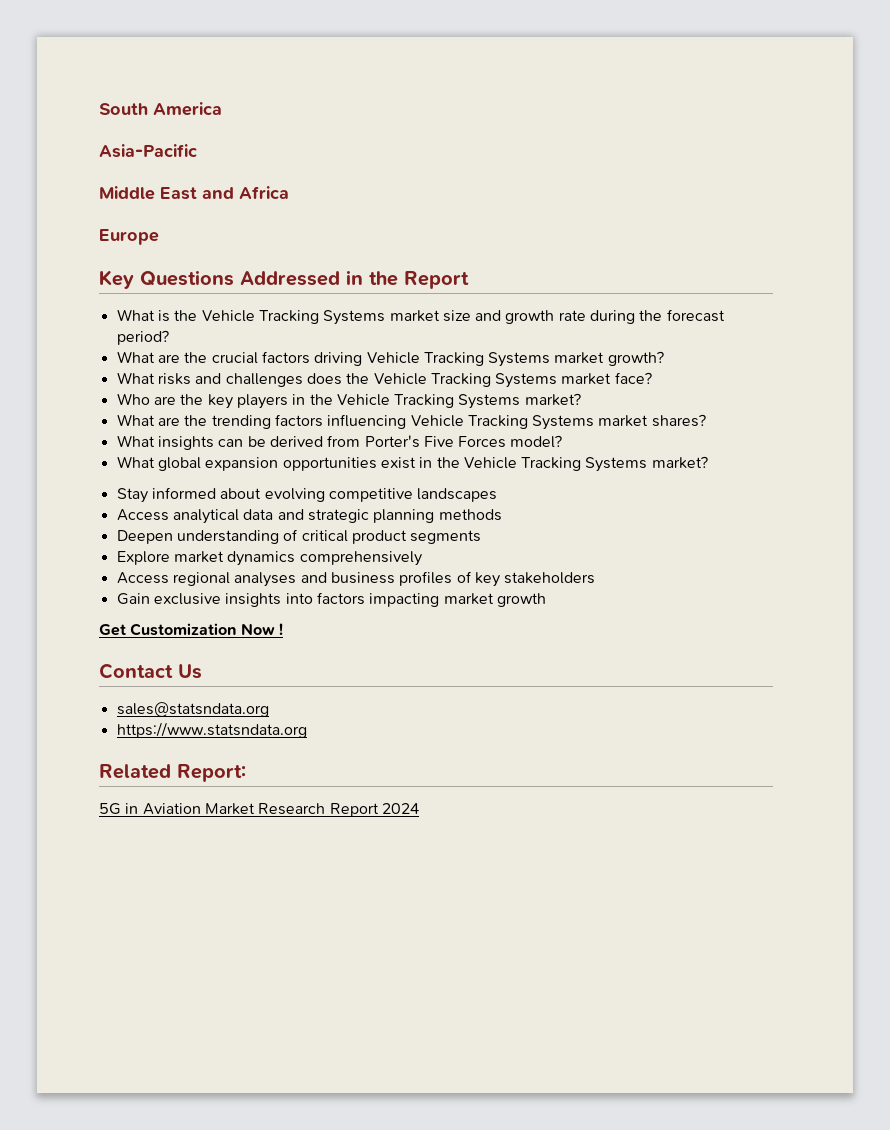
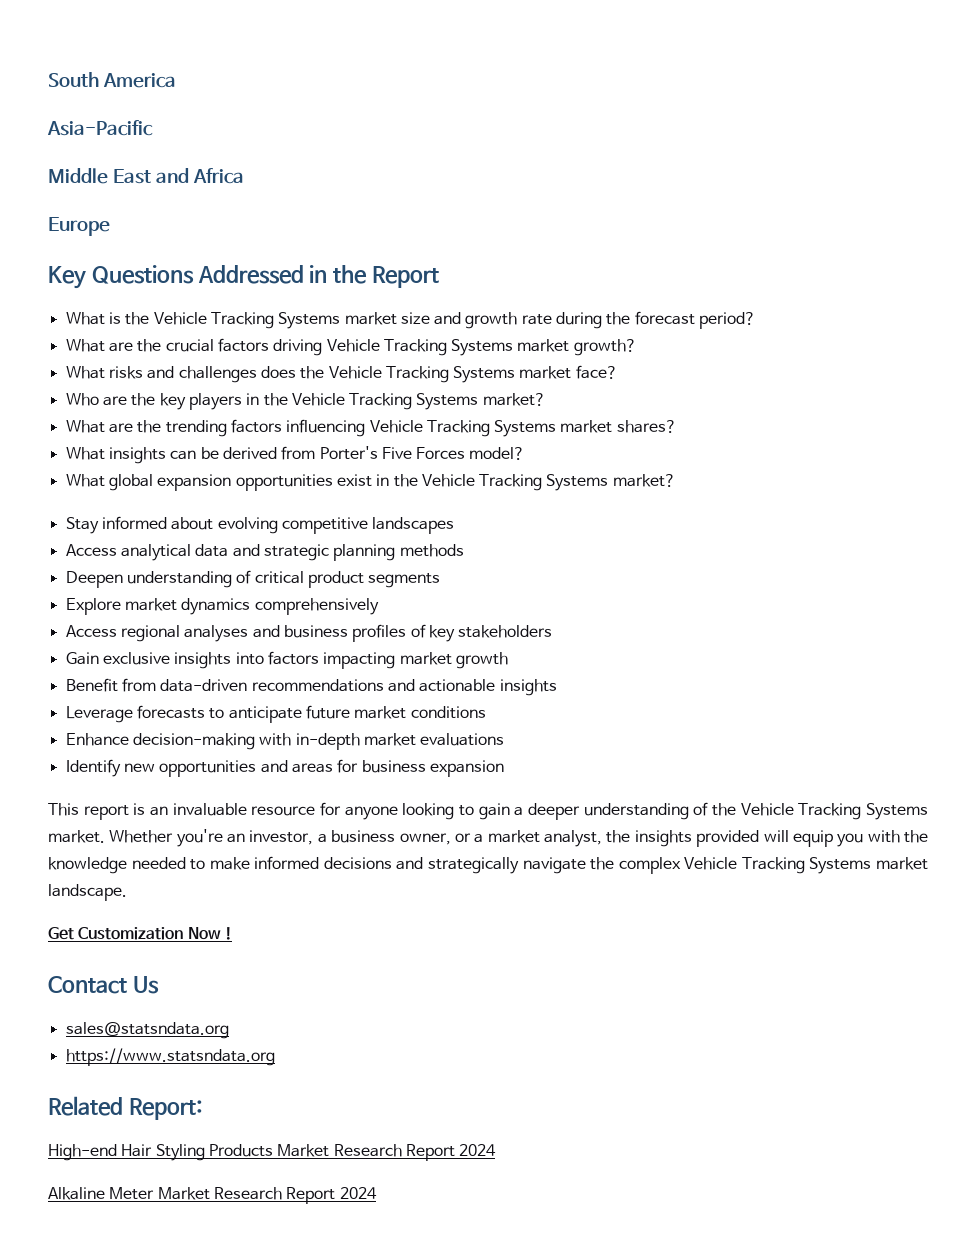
+ Benefit from data-driven recommendations and actionable insights
+ Leverage forecasts to anticipate future market conditions
+ Enhance decision-making with in-depth market evaluations
+ Identify new opportunities and areas for business expansion
+ This report is an invaluable resource for anyone looking to gain a deeper understanding of the Vehicle Tracking Systems market. Whether you're an investor, a business owner, or a market analyst, the insights provided will equip you with the knowledge needed to make informed decisions and strategically navigate the complex Vehicle Tracking Systems market landscape.
- 5G in Aviation Market Research Report 2024
+ High-end Hair Styling Products Market Research Report 2024
+ Alkaline Meter Market Research Report 2024

